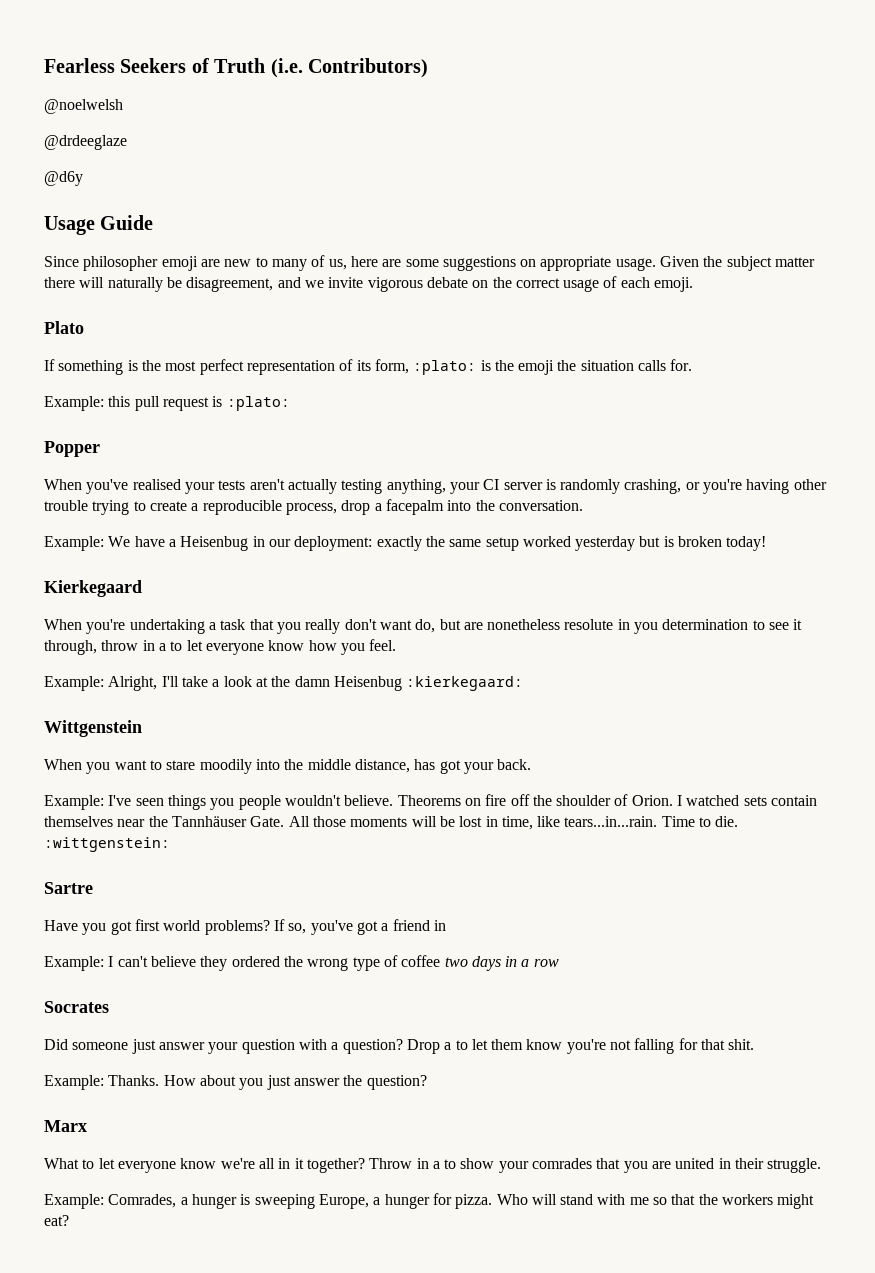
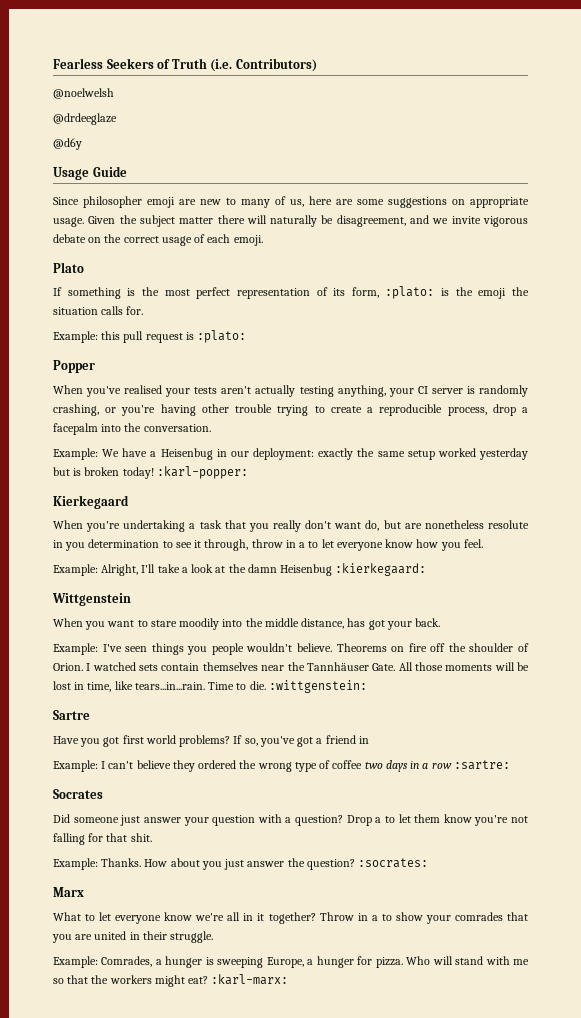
- Example: We have a Heisenbug in our deployment: exactly the same setup worked yesterday but is broken today!
+ Example: We have a Heisenbug in our deployment: exactly the same setup worked yesterday but is broken today! :karl-popper:
- Example: I can't believe they ordered the wrong type of coffee two days in a row
+ Example: I can't believe they ordered the wrong type of coffee two days in a row :sartre:
- How about you just answer the question?
+ How about you just answer the question? :socrates:
- Who will stand with me so that the workers might eat?
+ Who will stand with me so that the workers might eat? :karl-marx:

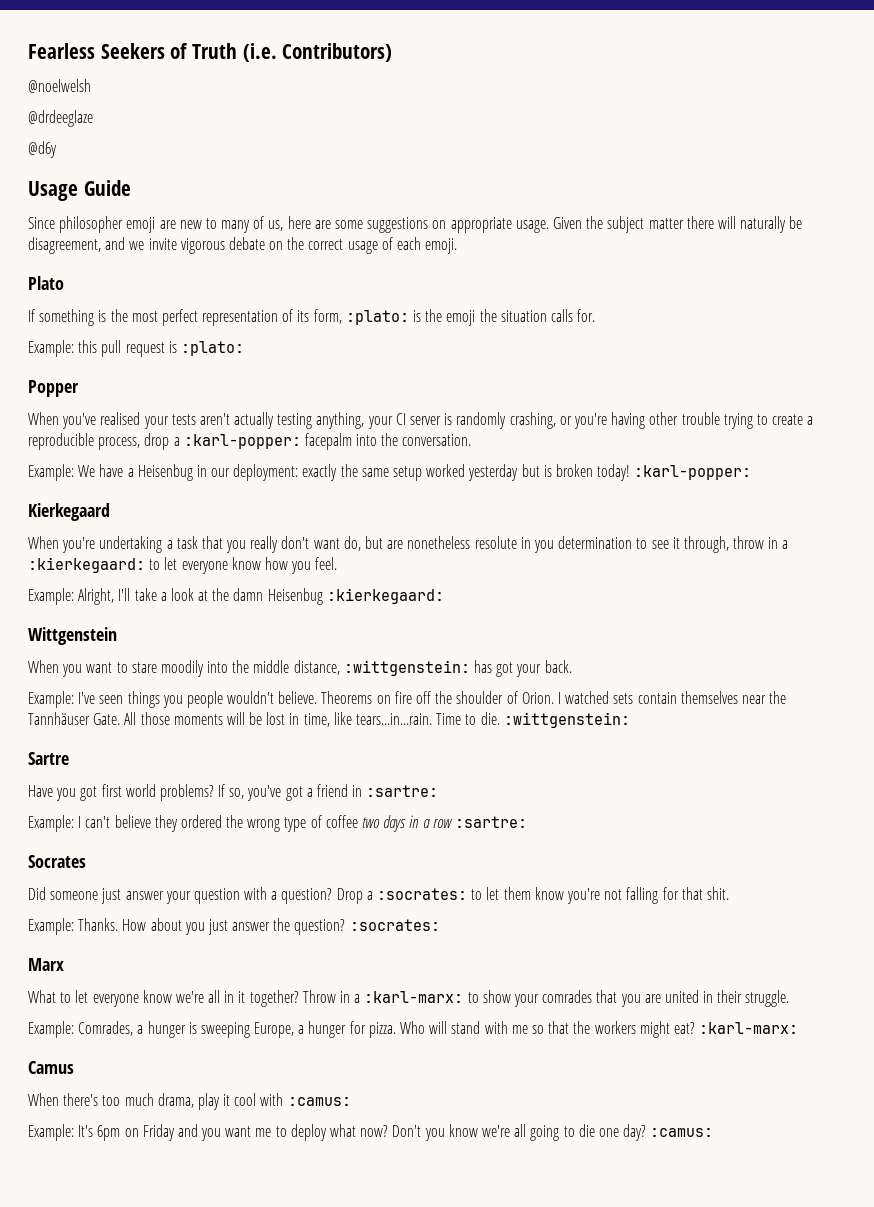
- When you've realised your tests aren't actually testing anything, your CI server is randomly crashing, or you're having other trouble trying to create a reproducible process, drop a facepalm into the conversation.
+ When you've realised your tests aren't actually testing anything, your CI server is randomly crashing, or you're having other trouble trying to create a reproducible process, drop a :karl-popper: facepalm into the conversation.
- When you're undertaking a task that you really don't want do, but are nonetheless resolute in you determination to see it through, throw in a to let everyone know how you feel.
+ When you're undertaking a task that you really don't want do, but are nonetheless resolute in you determination to see it through, throw in a :kierkegaard: to let everyone know how you feel.
- When you want to stare moodily into the middle distance, has got your back.
+ When you want to stare moodily into the middle distance, :wittgenstein: has got your back.
- If so, you've got a friend in
+ If so, you've got a friend in :sartre:
- Drop a to let them know you're not falling for that shit.
+ Drop a :socrates: to let them know you're not falling for that shit.
- Throw in a to show your comrades that you are united in their struggle.
+ Throw in a :karl-marx: to show your comrades that you are united in their struggle.
+ Camus
+ When there's too much drama, play it cool with :camus:
+ Example: It's 6pm on Friday and you want me to deploy what now? Don't you know we're all going to die one day? :camus:

